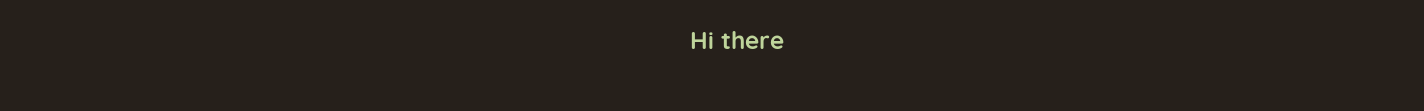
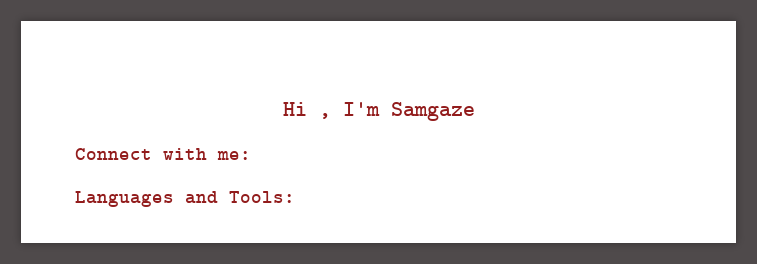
- Hi there
+ Hi , I'm Samgaze
+ Connect with me:
+ Languages and Tools:

